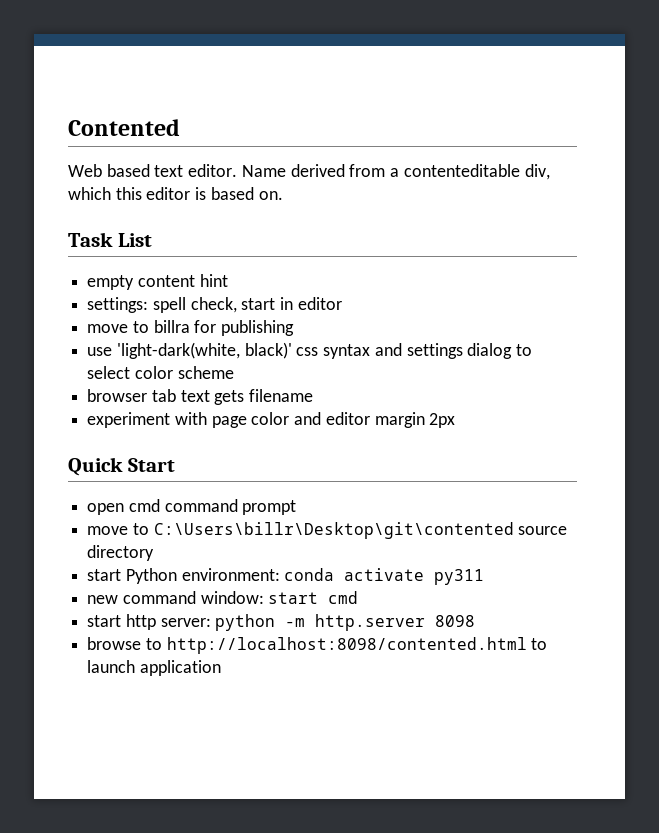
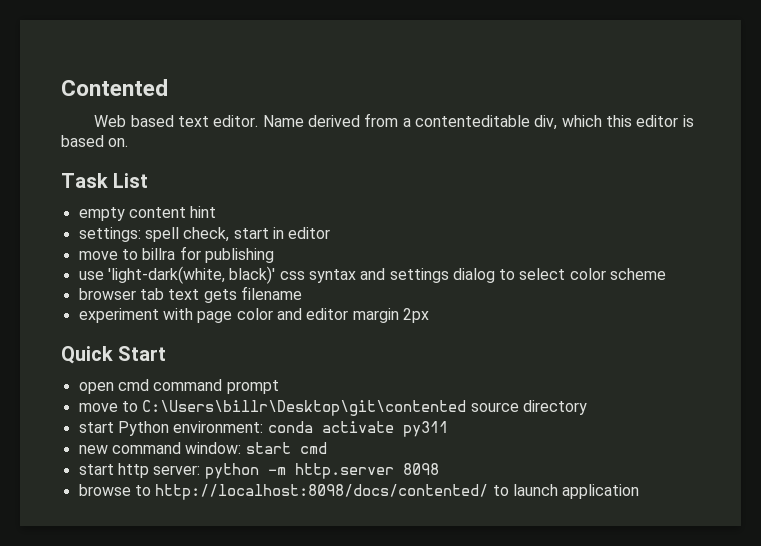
- browse to http://localhost:8098/contented.html to launch application
+ browse to http://localhost:8098/docs/contented/ to launch application

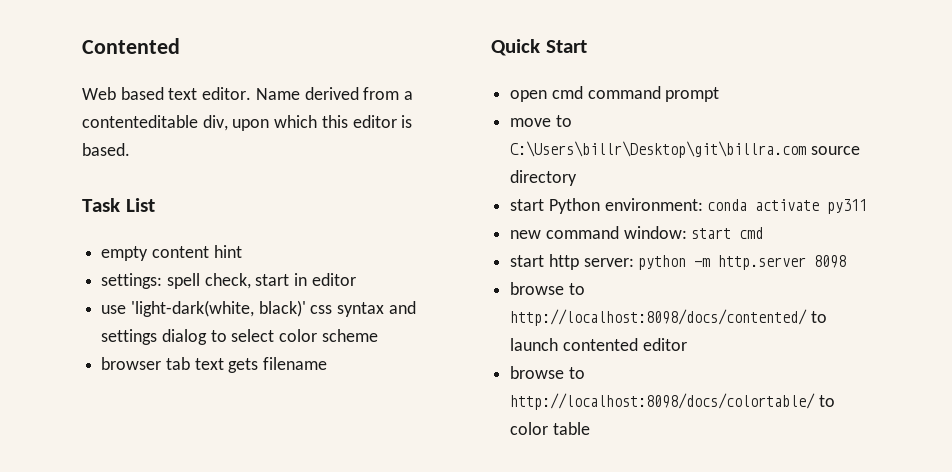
- Name derived from a contenteditable div, which this editor is based on.
+ Name derived from a contenteditable div, upon which this editor is based.
- move to billra for publishing
- experiment with page color and editor margin 2px
- move to C:\Users\billr\Desktop\git\contented source directory
+ move to C:\Users\billr\Desktop\git\billra.com source directory
- browse to http://localhost:8098/docs/contented/ to launch application
+ browse to http://localhost:8098/docs/contented/ to launch contented editor
+ browse to http://localhost:8098/docs/colortable/ to color table

